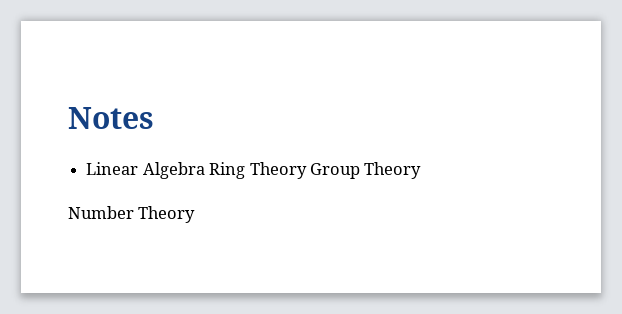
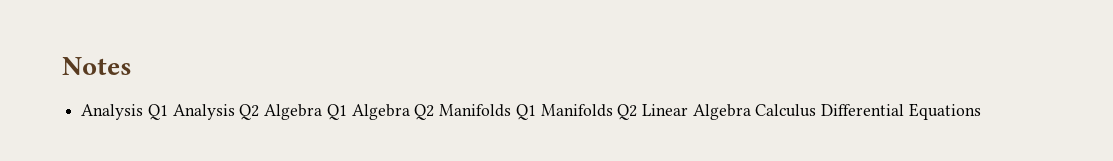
- Linear Algebra Ring Theory Group Theory
- Number Theory
+ Analysis Q1 Analysis Q2 Algebra Q1 Algebra Q2 Manifolds Q1 Manifolds Q2 Linear Algebra Calculus Differential Equations

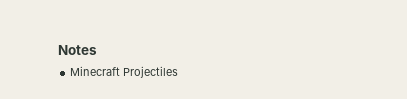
- Analysis Q1 Analysis Q2 Algebra Q1 Algebra Q2 Manifolds Q1 Manifolds Q2 Linear Algebra Calculus Differential Equations
+ Minecraft Projectiles

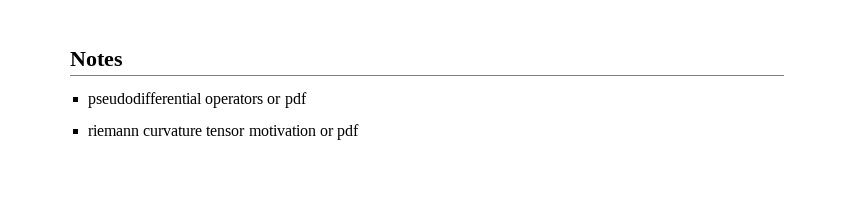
- Minecraft Projectiles
+ pseudodifferential operators or pdf
+ riemann curvature tensor motivation or pdf

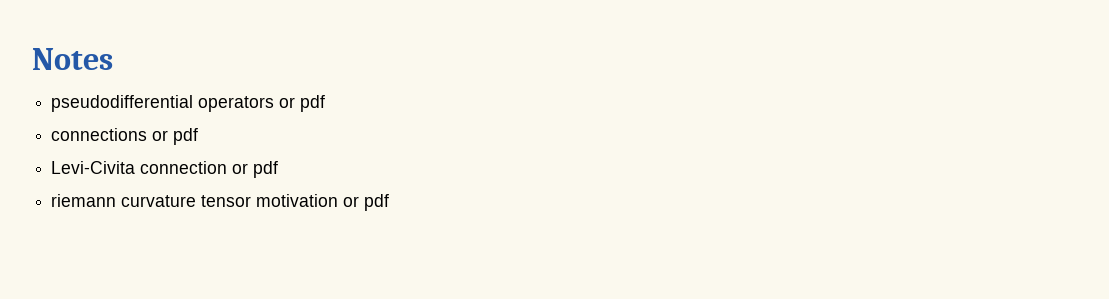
+ connections or pdf
+ Levi-Civita connection or pdf

